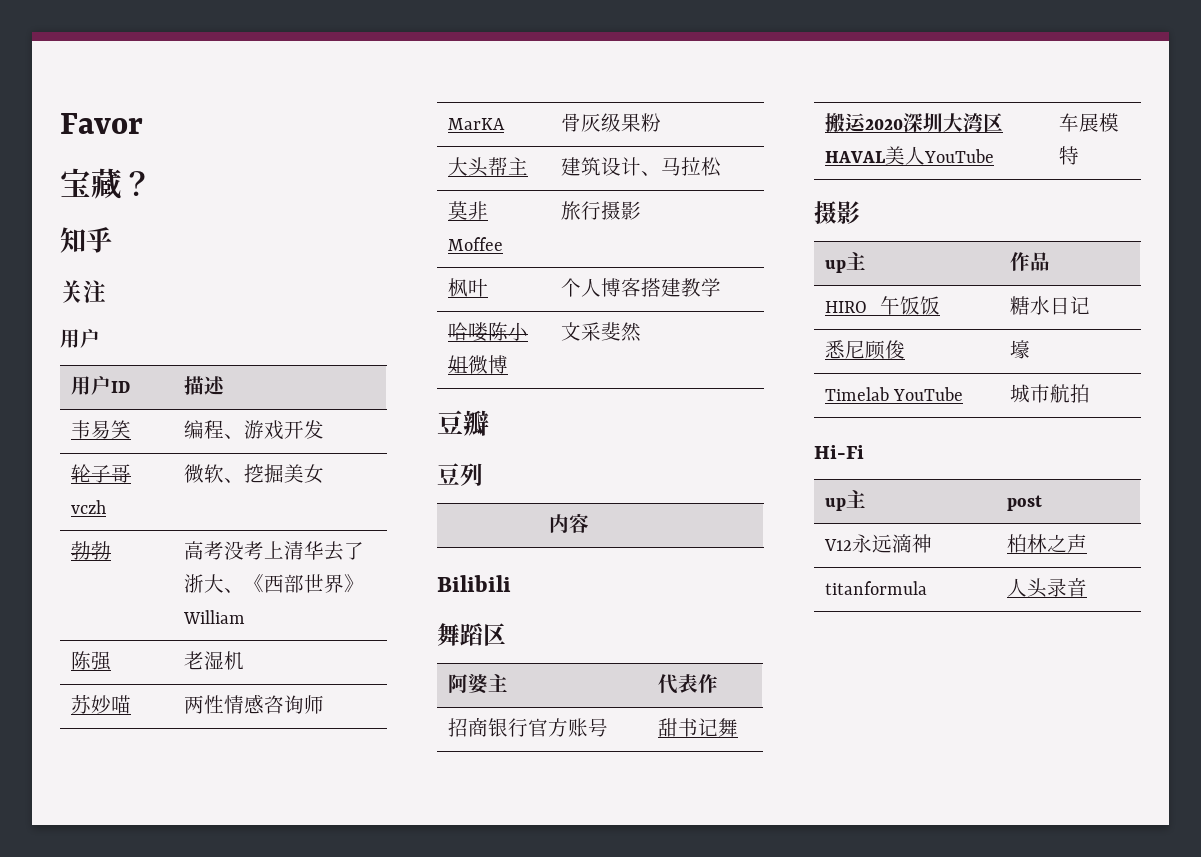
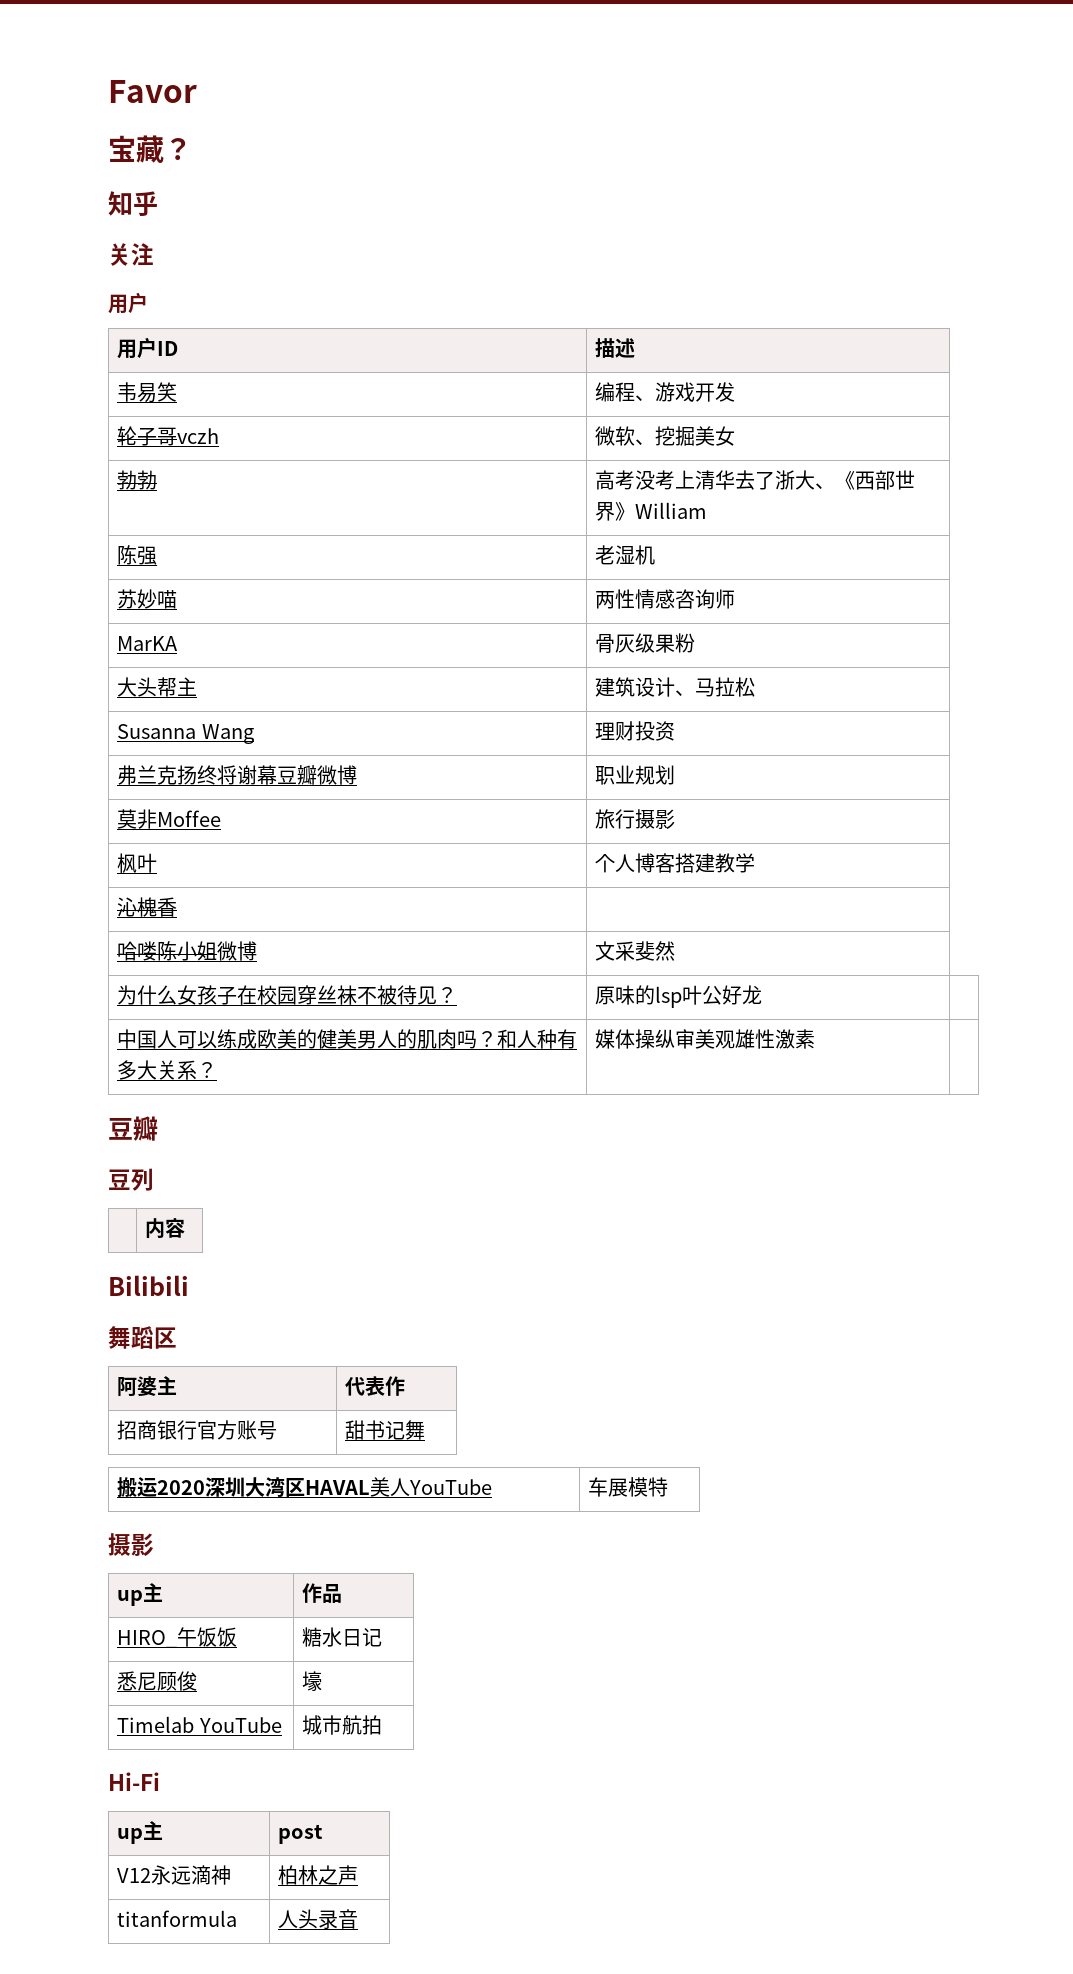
+ Susanna Wang | 理财投资
+ 弗兰克扬终将谢幕豆瓣微博 | 职业规划
+ 沁槐香 |
+ 为什么女孩子在校园穿丝袜不被待见？ | 原味的lsp叶公好龙 |
+ 中国人可以练成欧美的健美男人的肌肉吗？和人种有多大关系？ | 媒体操纵审美观雄性激素 |

